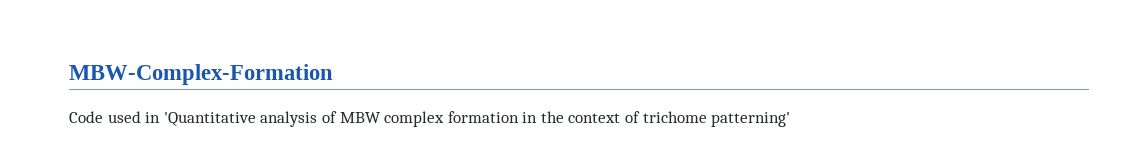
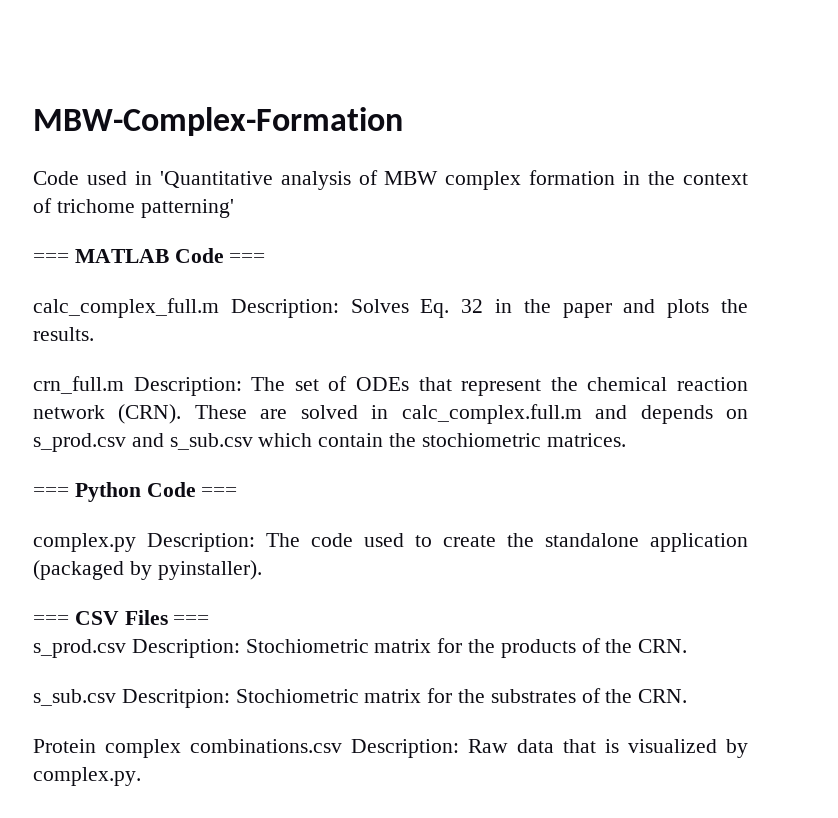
+ === MATLAB Code ===
+ calc_complex_full.m Description: Solves Eq. 32 in the paper and plots the results.
+ crn_full.m Description: The set of ODEs that represent the chemical reaction network (CRN). These are solved in calc_complex.full.m and depends on s_prod.csv and s_sub.csv which contain the stochiometric matrices.
+ === Python Code ===
+ complex.py Description: The code used to create the standalone application (packaged by pyinstaller).
+ === CSV Files ===
+ s_prod.csv Description: Stochiometric matrix for the products of the CRN.
+ s_sub.csv Descritpion: Stochiometric matrix for the substrates of the CRN.
+ Protein complex combinations.csv Description: Raw data that is visualized by complex.py.

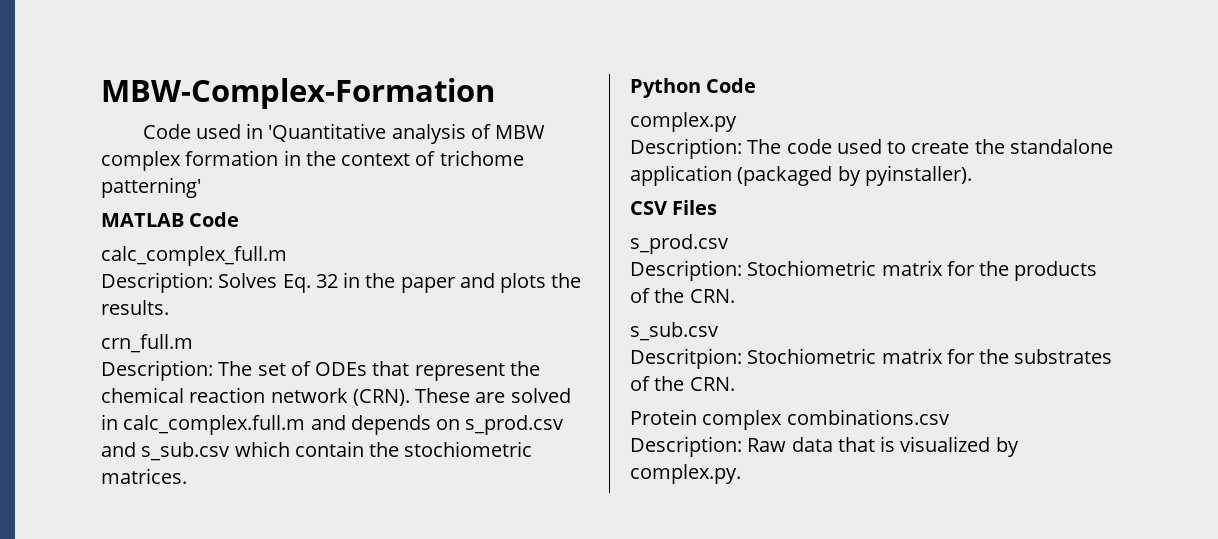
- === MATLAB Code ===
+ MATLAB Code
- calc_complex_full.m Description: Solves Eq. 32 in the paper and plots the results.
+ calc_complex_full.m
+ Description: Solves Eq. 32 in the paper and plots the results.
- crn_full.m Description: The set of ODEs that represent the chemical reaction network (CRN).
+ crn_full.m
+ Description: The set of ODEs that represent the chemical reaction network (CRN).
- === Python Code ===
+ Python Code
- complex.py Description: The code used to create the standalone application (packaged by pyinstaller).
+ complex.py
+ Description: The code used to create the standalone application (packaged by pyinstaller).
- === CSV Files ===
- s_prod.csv Description: Stochiometric matrix for the products of the CRN.
- s_sub.csv Descritpion: Stochiometric matrix for the substrates of the CRN.
+ CSV Files
+ s_prod.csv
+ Description: Stochiometric matrix for the products of the CRN.
+ s_sub.csv
+ Descritpion: Stochiometric matrix for the substrates of the CRN.
- Protein complex combinations.csv Description: Raw data that is visualized by complex.py.
+ Protein complex combinations.csv
+ Description: Raw data that is visualized by complex.py.

